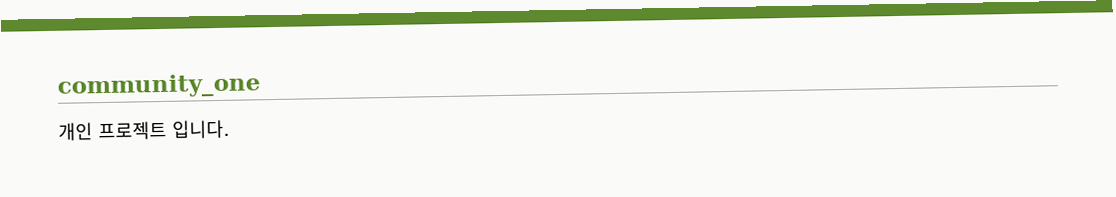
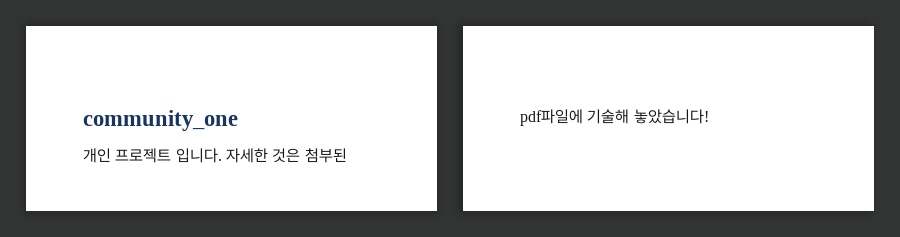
+ 자세한 것은 첨부된 pdf파일에 기술해 놓았습니다!

